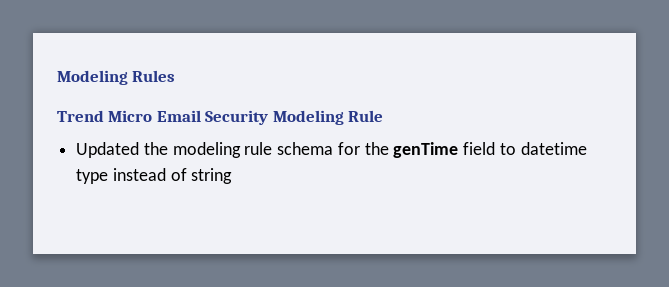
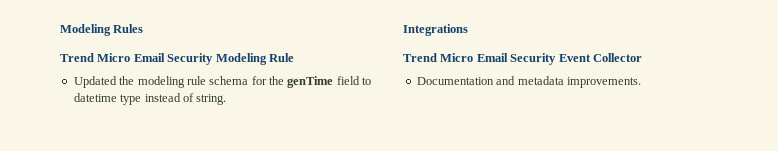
- Updated the modeling rule schema for the genTime field to datetime type instead of string
+ Updated the modeling rule schema for the genTime field to datetime type instead of string.
+ Integrations
+ Trend Micro Email Security Event Collector
+ Documentation and metadata improvements.

